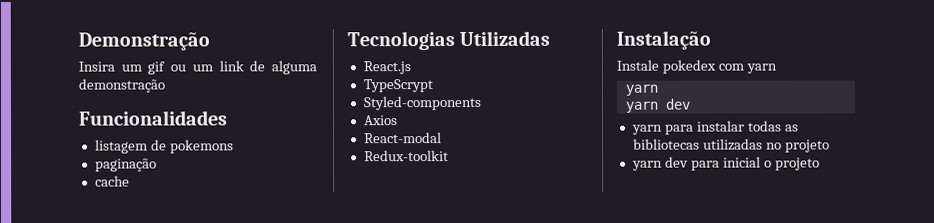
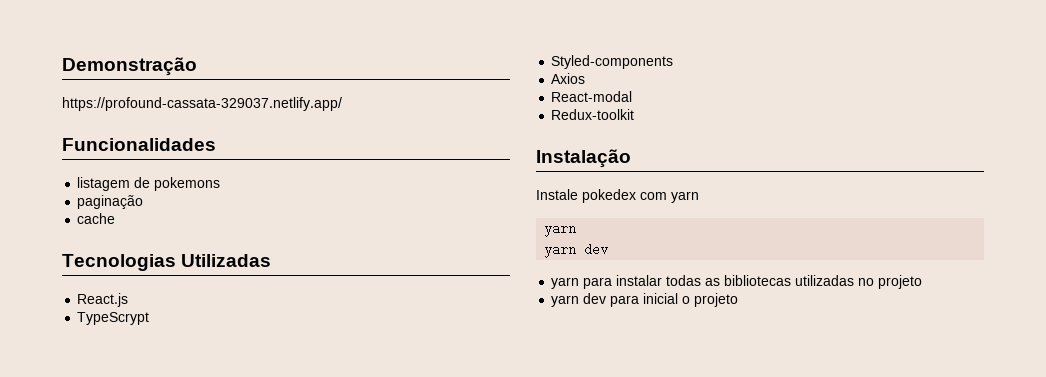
- Insira um gif ou um link de alguma demonstração
+ https://profound-cassata-329037.netlify.app/

